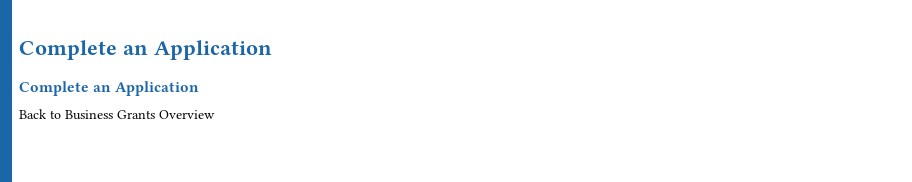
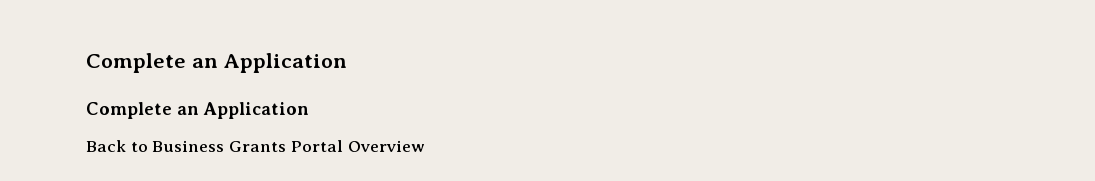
- Back to Business Grants Overview
+ Back to Business Grants Portal Overview

